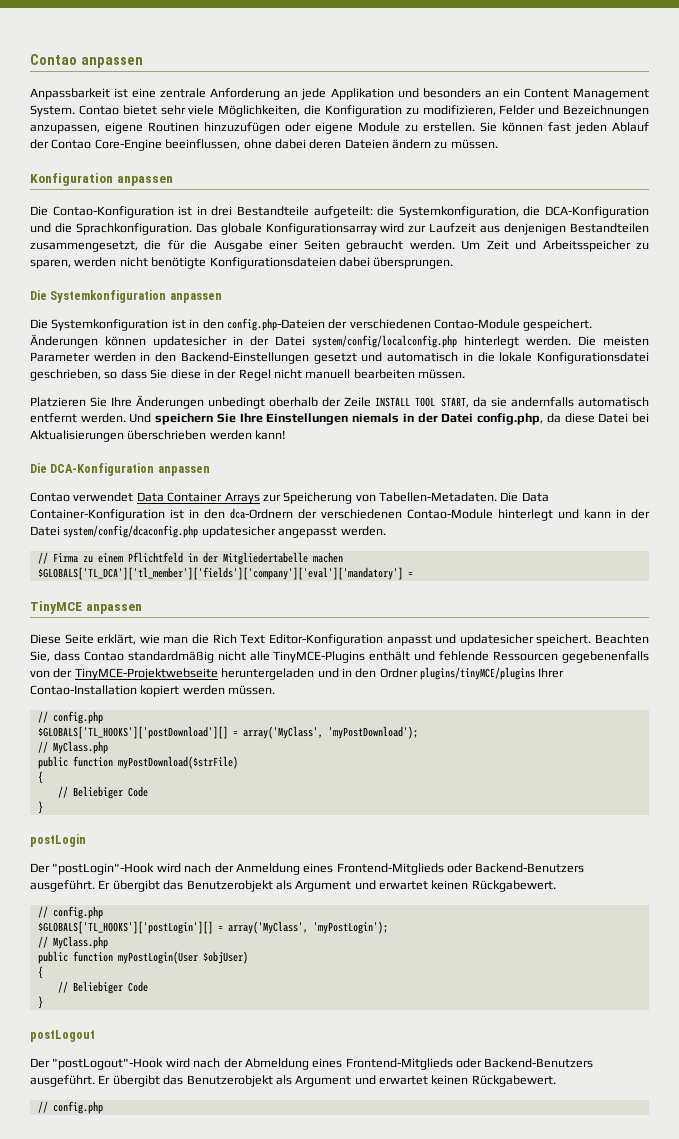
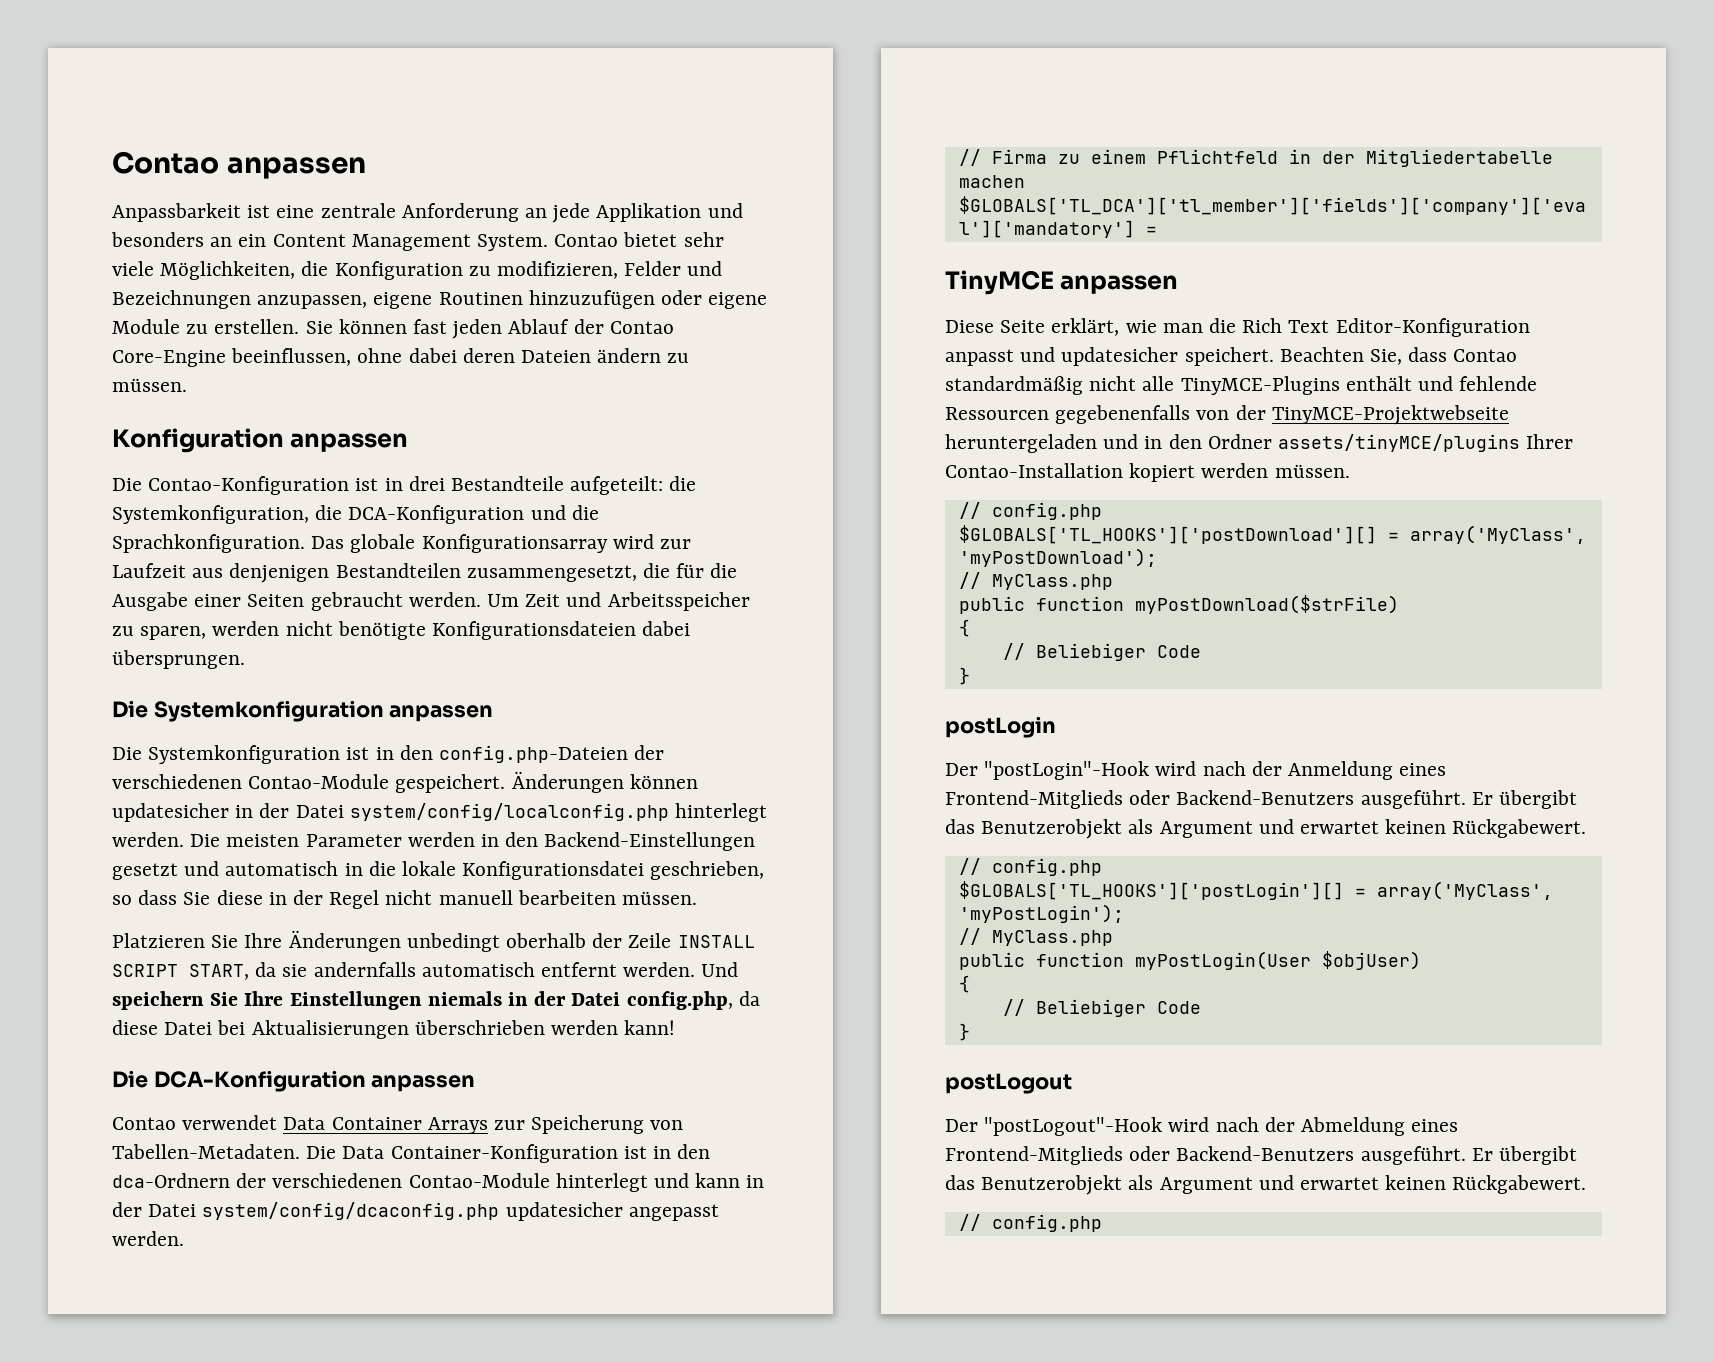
- Platzieren Sie Ihre Änderungen unbedingt oberhalb der Zeile INSTALL TOOL START, da sie andernfalls automatisch entfernt werden.
+ Platzieren Sie Ihre Änderungen unbedingt oberhalb der Zeile INSTALL SCRIPT START, da sie andernfalls automatisch entfernt werden.
- Beachten Sie, dass Contao standardmäßig nicht alle TinyMCE-Plugins enthält und fehlende Ressourcen gegebenenfalls von der TinyMCE-Projektwebseite heruntergeladen und in den Ordner plugins/tinyMCE/plugins Ihrer Contao-Installation kopiert werden müssen.
+ Beachten Sie, dass Contao standardmäßig nicht alle TinyMCE-Plugins enthält und fehlende Ressourcen gegebenenfalls von der TinyMCE-Projektwebseite heruntergeladen und in den Ordner assets/tinyMCE/plugins Ihrer Contao-Installation kopiert werden müssen.

